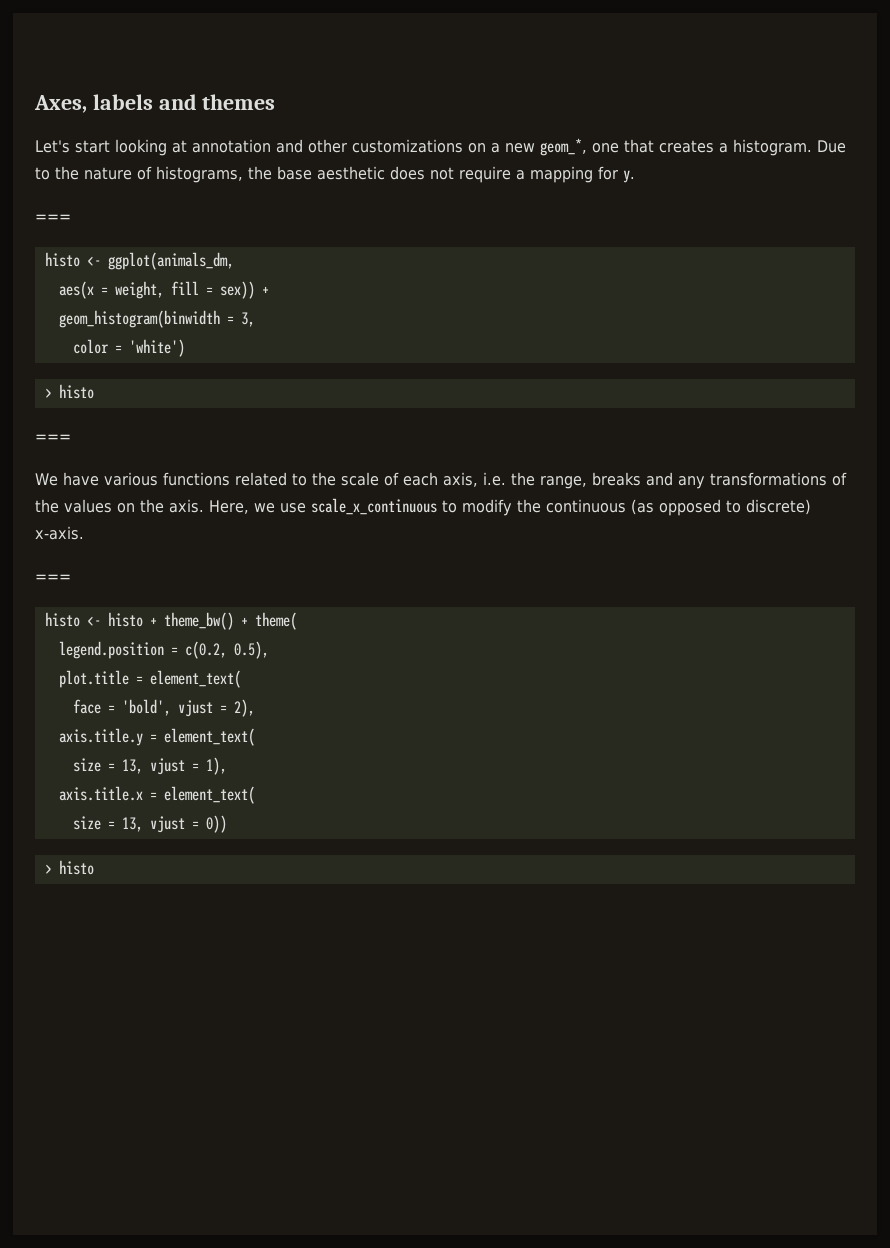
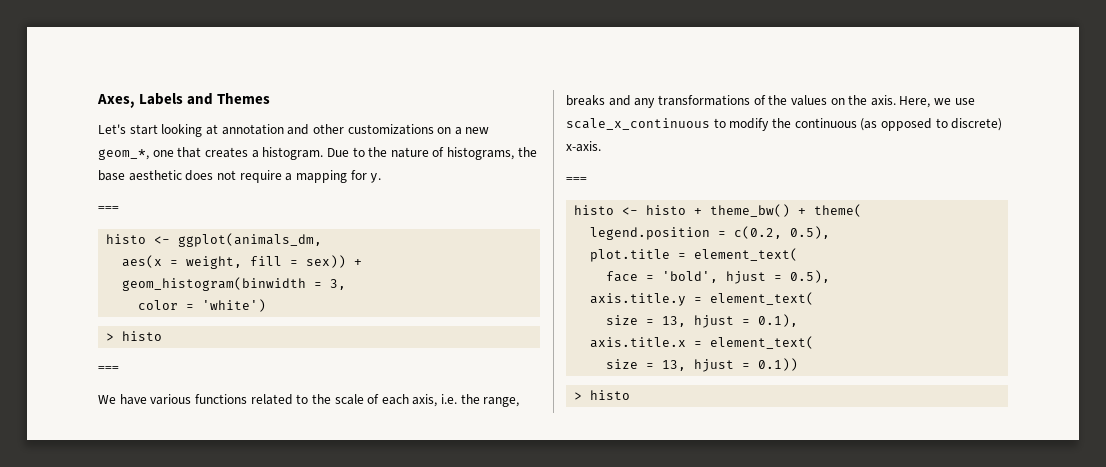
- Axes, labels and themes
+ Axes, Labels and Themes
- face = 'bold', vjust = 2),
+ face = 'bold', hjust = 0.5),
- size = 13, vjust = 1),
+ size = 13, hjust = 0.1),
- size = 13, vjust = 0))
+ size = 13, hjust = 0.1))

